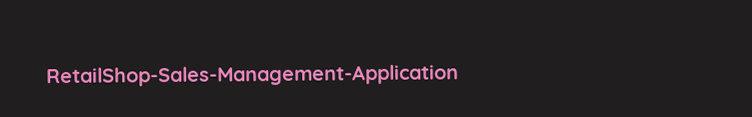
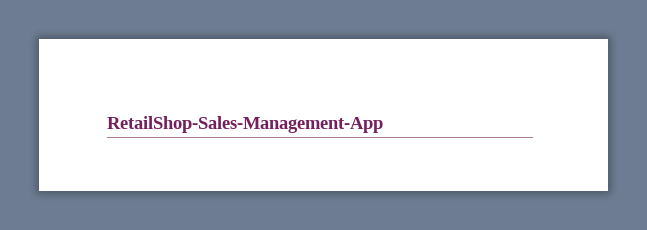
- RetailShop-Sales-Management-Application
+ RetailShop-Sales-Management-App

